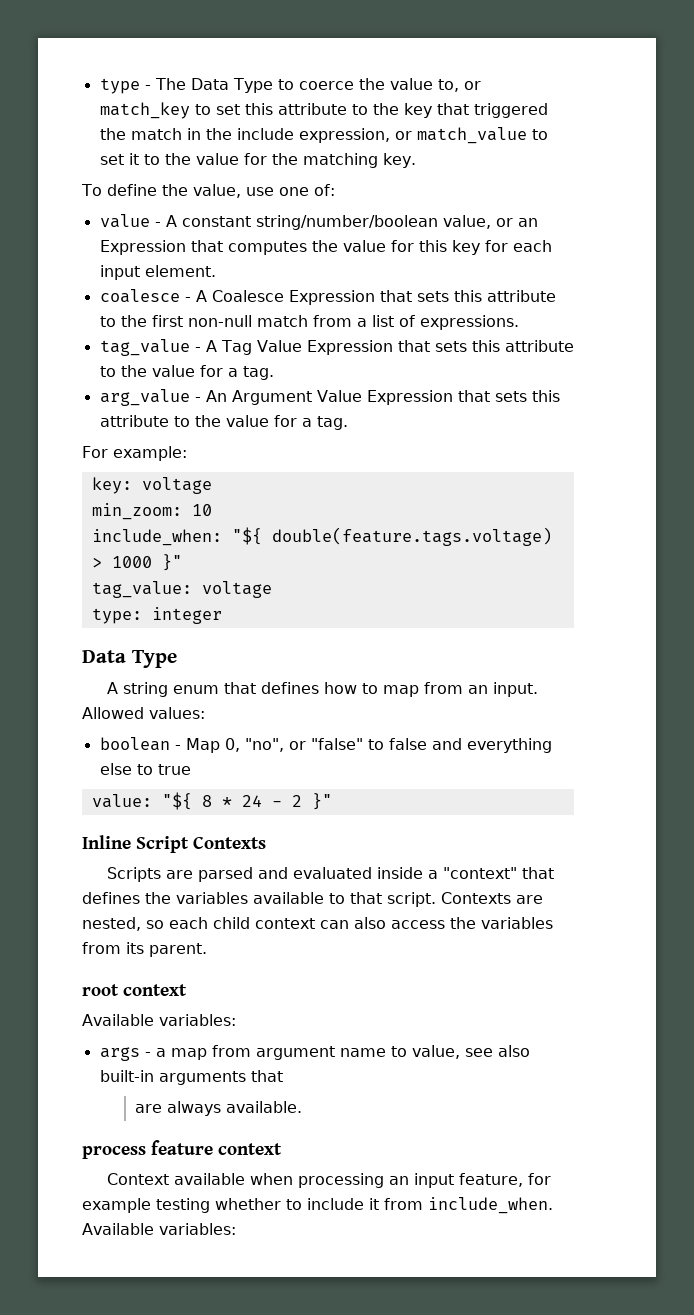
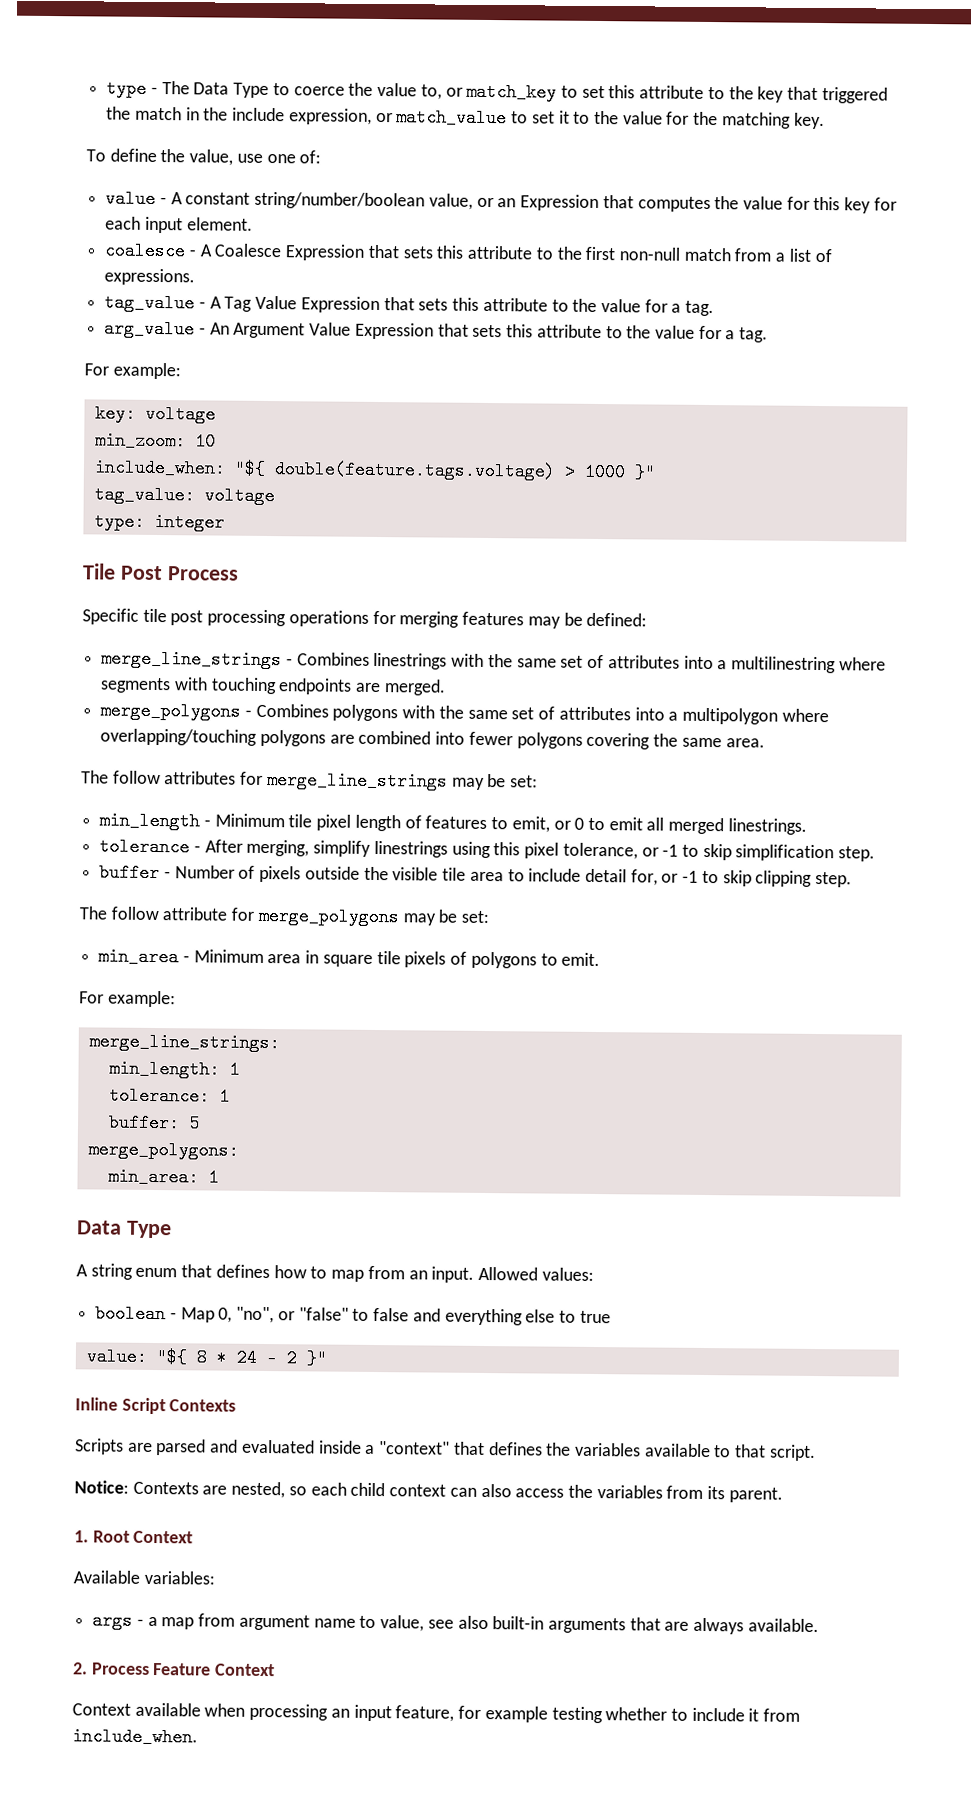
+ Tile Post Process
+ Specific tile post processing operations for merging features may be defined:
+ merge_line_strings - Combines linestrings with the same set of attributes into a multilinestring where segments with touching endpoints are merged.
+ merge_polygons - Combines polygons with the same set of attributes into a multipolygon where overlapping/touching polygons are combined into fewer polygons covering the same area.
+ The follow attributes for merge_line_strings may be set:
+ min_length - Minimum tile pixel length of features to emit, or 0 to emit all merged linestrings.
+ tolerance - After merging, simplify linestrings using this pixel tolerance, or -1 to skip simplification step.
+ buffer - Number of pixels outside the visible tile area to include detail for, or -1 to skip clipping step.
+ The follow attribute for merge_polygons may be set:
+ min_area - Minimum area in square tile pixels of polygons to emit.
+ For example:
+ merge_line_strings:
+ min_length: 1
+ tolerance: 1
+ buffer: 5
+ merge_polygons:
+ min_area: 1
- Scripts are parsed and evaluated inside a "context" that defines the variables available to that script. Contexts are nested, so each child context can also access the variables from its parent.
+ Scripts are parsed and evaluated inside a "context" that defines the variables available to that script.
+ Notice: Contexts are nested, so each child context can also access the variables from its parent.
- root context
+ 1. Root Context
- args - a map from argument name to value, see also built-in arguments that
- are always available.
+ args - a map from argument name to value, see also built-in arguments that are always available.
- process feature context
+ 2. Process Feature Context
- Context available when processing an input feature, for example testing whether to include it from include_when. Available variables:
+ Context available when processing an input feature, for example testing whether to include it from include_when.

